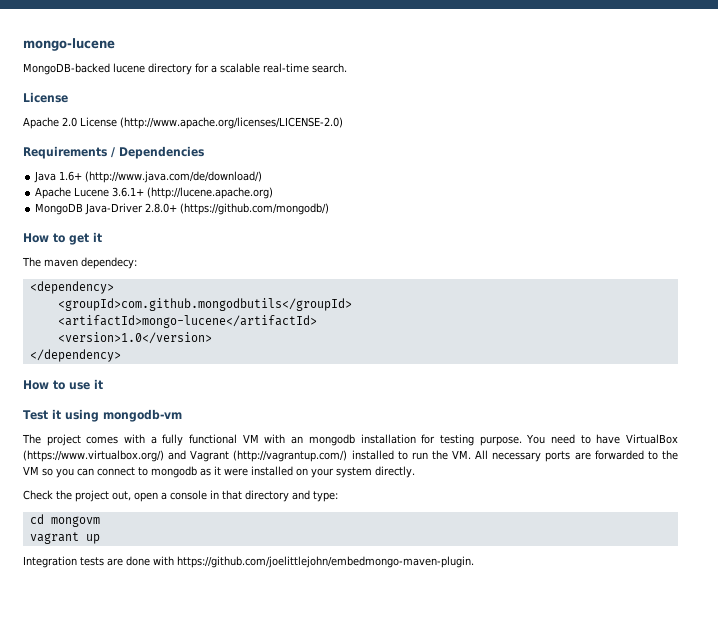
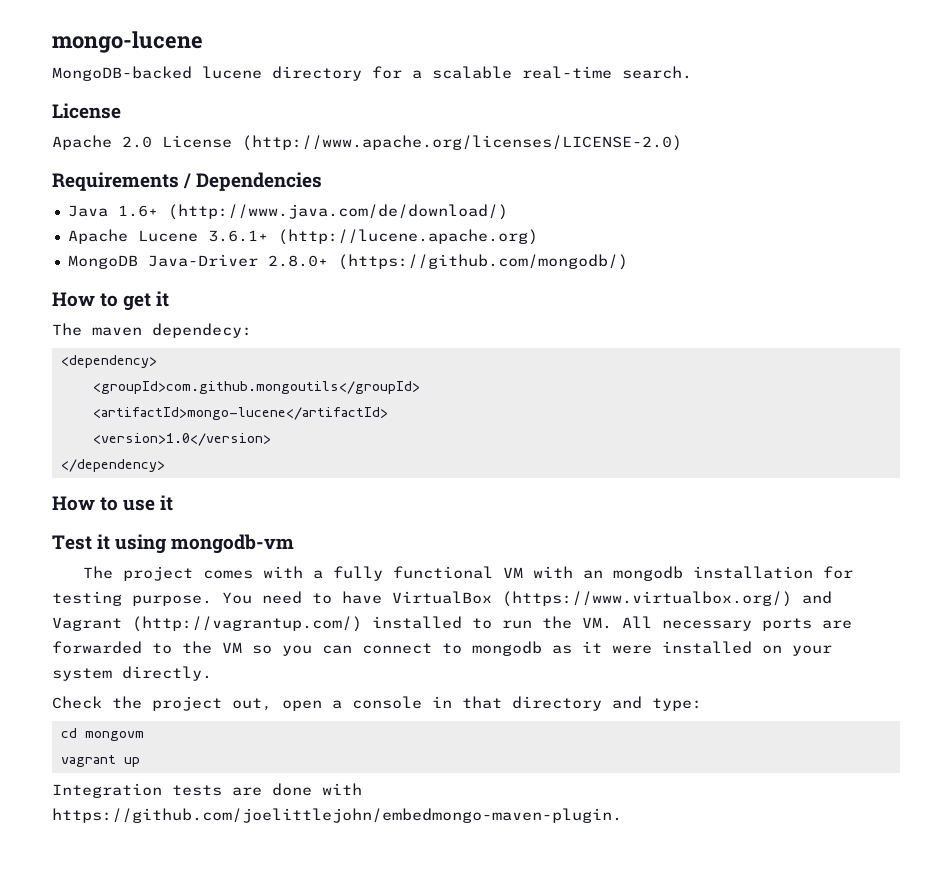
- <groupId>com.github.mongodbutils</groupId>
+ <groupId>com.github.mongoutils</groupId>

